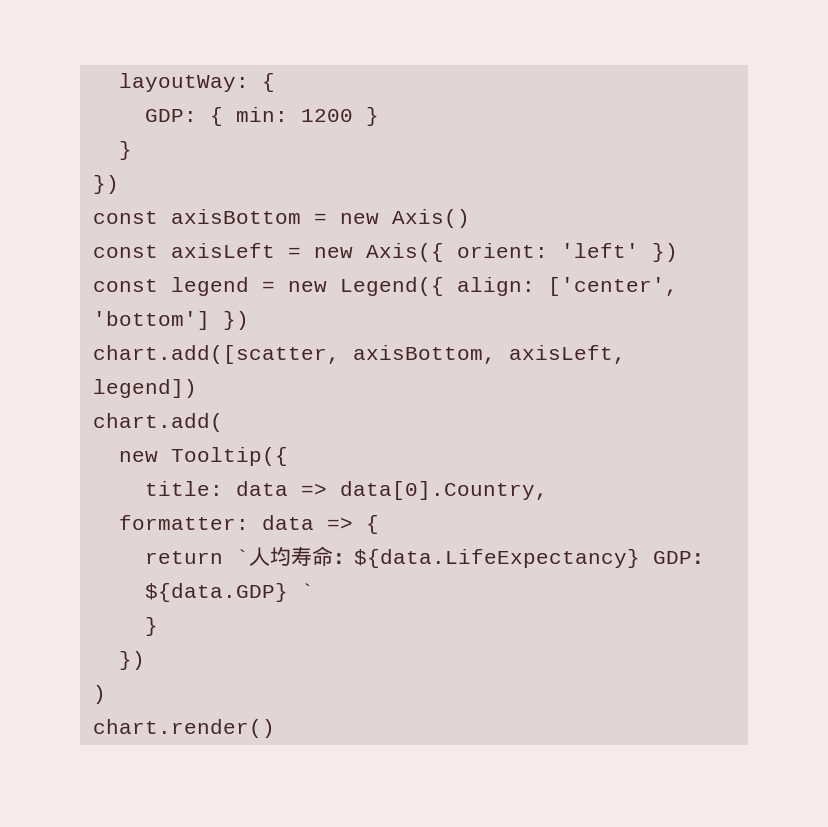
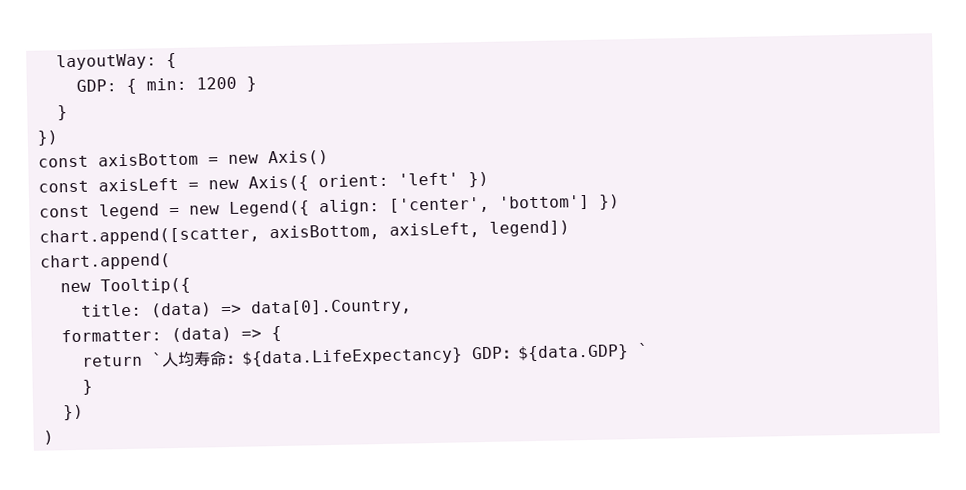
- chart.add([scatter, axisBottom, axisLeft, legend])
+ chart.append([scatter, axisBottom, axisLeft, legend])
- chart.add(
+ chart.append(
- title: data => data[0].Country,
+ title: (data) => data[0].Country,
- formatter: data => {
+ formatter: (data) => {
- chart.render()

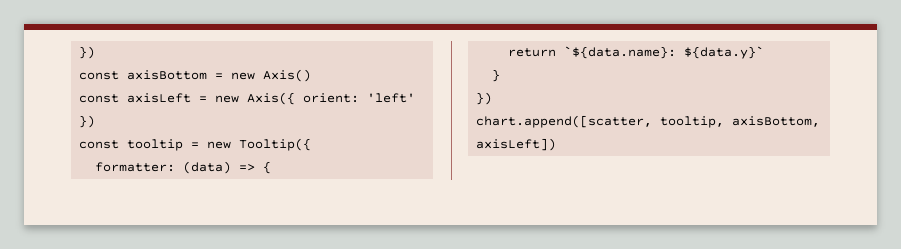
- layoutWay: {
- GDP: { min: 1200 }
- }
- const legend = new Legend({ align: ['center', 'bottom'] })
- chart.append([scatter, axisBottom, axisLeft, legend])
- chart.append(
- new Tooltip({
- title: (data) => data[0].Country,
+ const tooltip = new Tooltip({
- return `人均寿命：${data.LifeExpectancy} GDP：${data.GDP} `
+ return `${data.name}: ${data.y}`
  }
  })
- )
+ chart.append([scatter, tooltip, axisBottom, axisLeft])

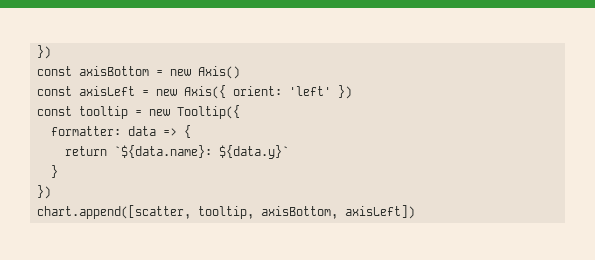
- formatter: (data) => {
+ formatter: data => {

